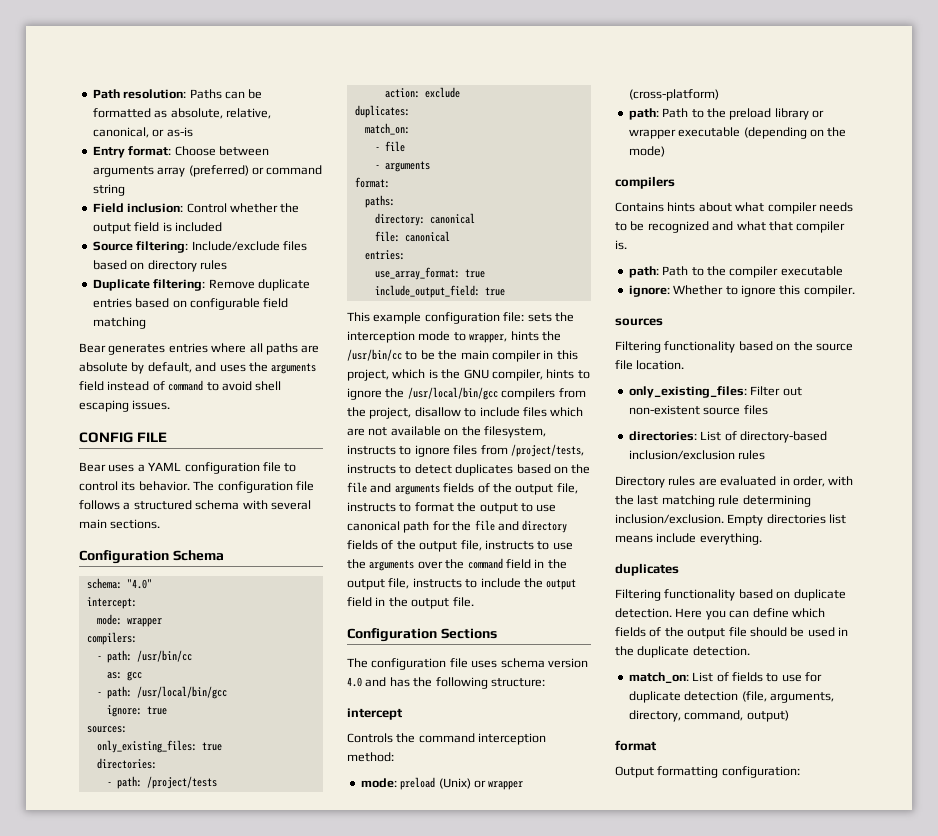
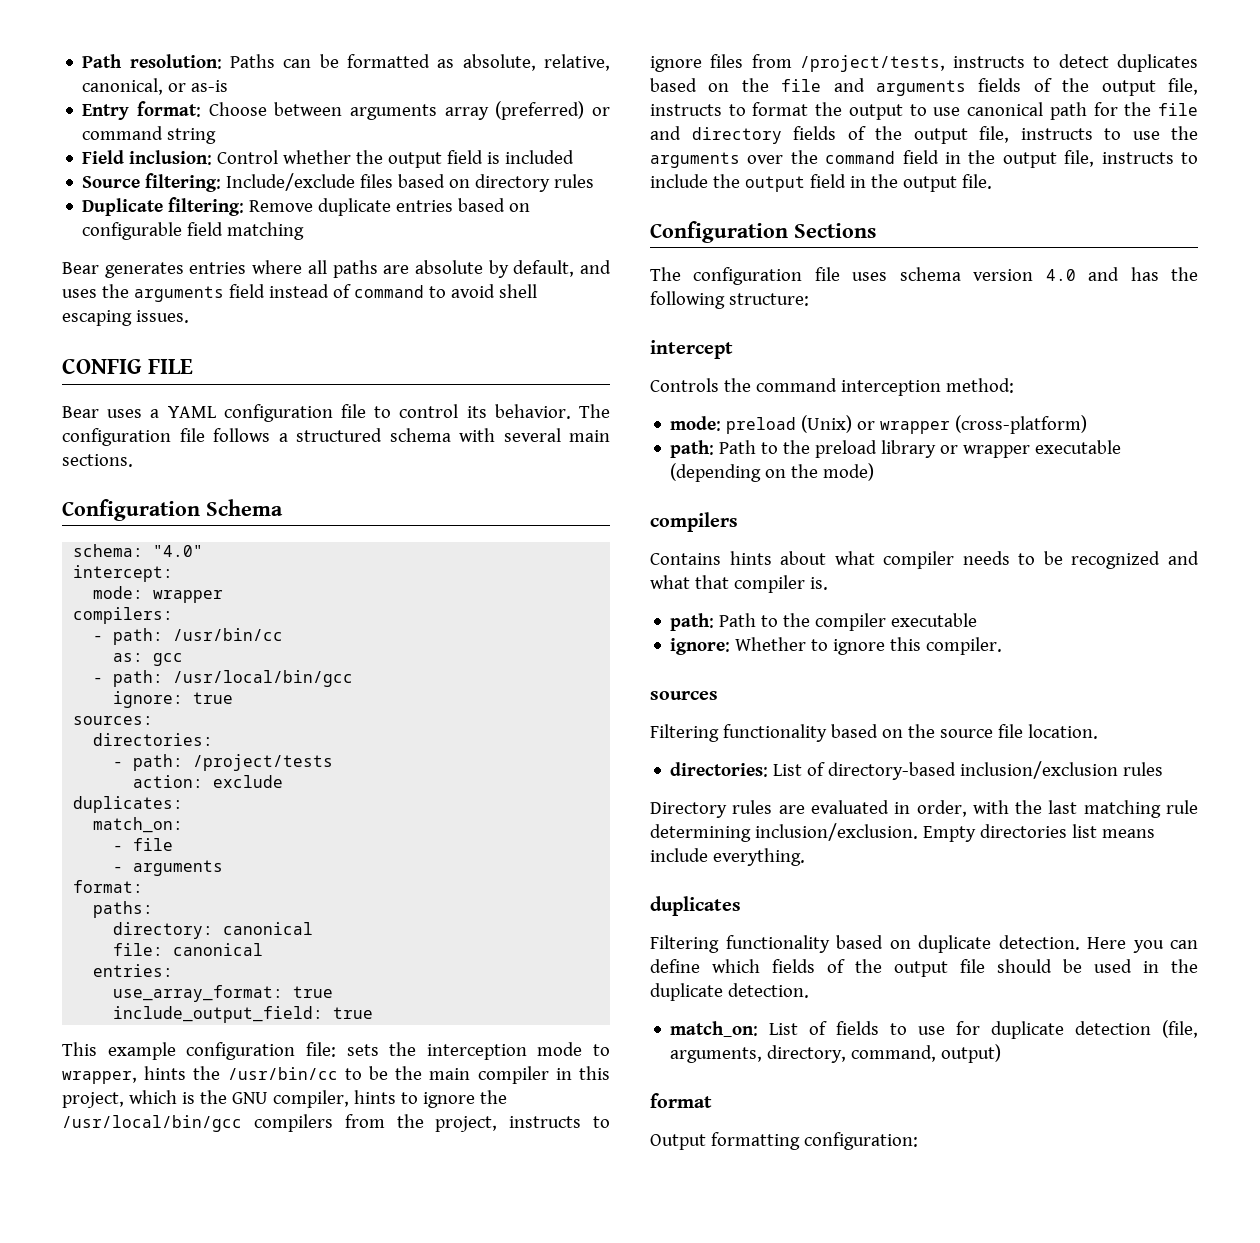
- only_existing_files: true
- sets the interception mode to wrapper, hints the /usr/bin/cc to be the main compiler in this project, which is the GNU compiler, hints to ignore the /usr/local/bin/gcc compilers from the project, disallow to include files which are not available on the filesystem, instructs to ignore files from /project/tests, instructs to detect duplicates based on the file and arguments fields of the output file, instructs to format the output to use canonical path for the file and directory fields of the output file, instructs to use the arguments over the command field in the output file, instructs to include the output field in the output file.
+ sets the interception mode to wrapper, hints the /usr/bin/cc to be the main compiler in this project, which is the GNU compiler, hints to ignore the /usr/local/bin/gcc compilers from the project, instructs to ignore files from /project/tests, instructs to detect duplicates based on the file and arguments fields of the output file, instructs to format the output to use canonical path for the file and directory fields of the output file, instructs to use the arguments over the command field in the output file, instructs to include the output field in the output file.
- only_existing_files: Filter out non-existent source files

